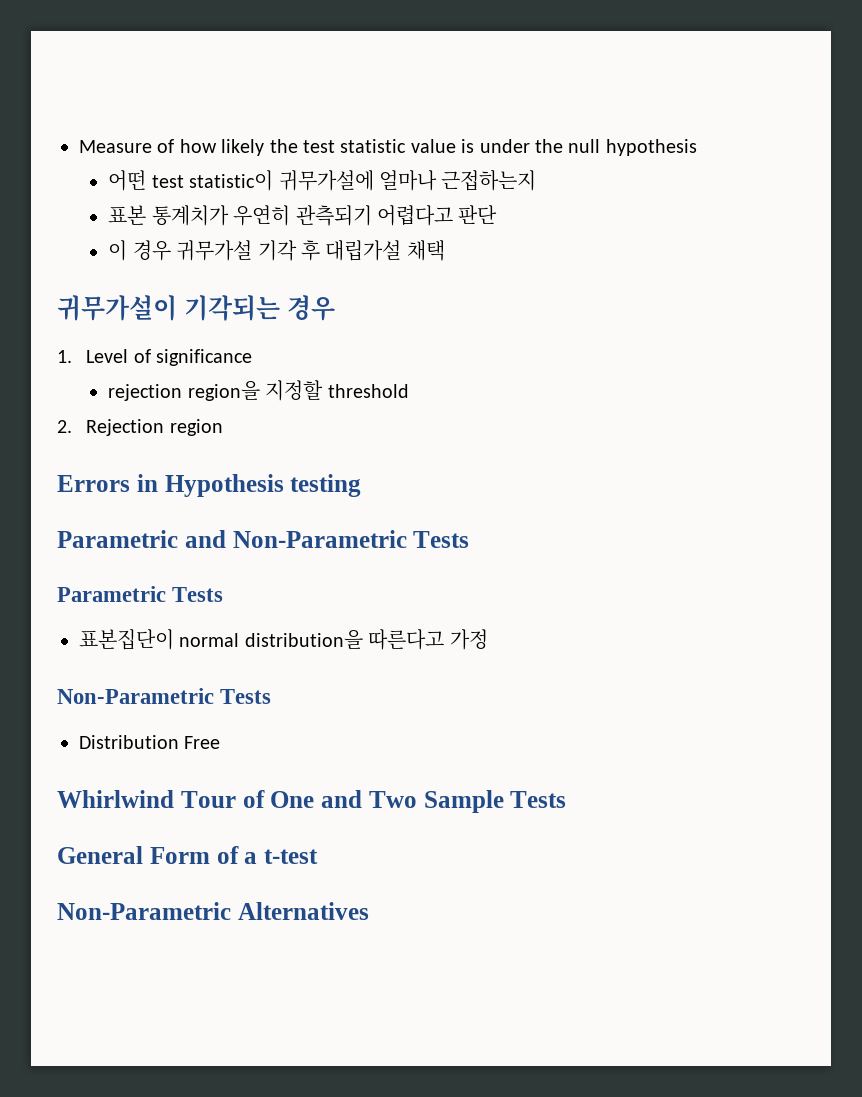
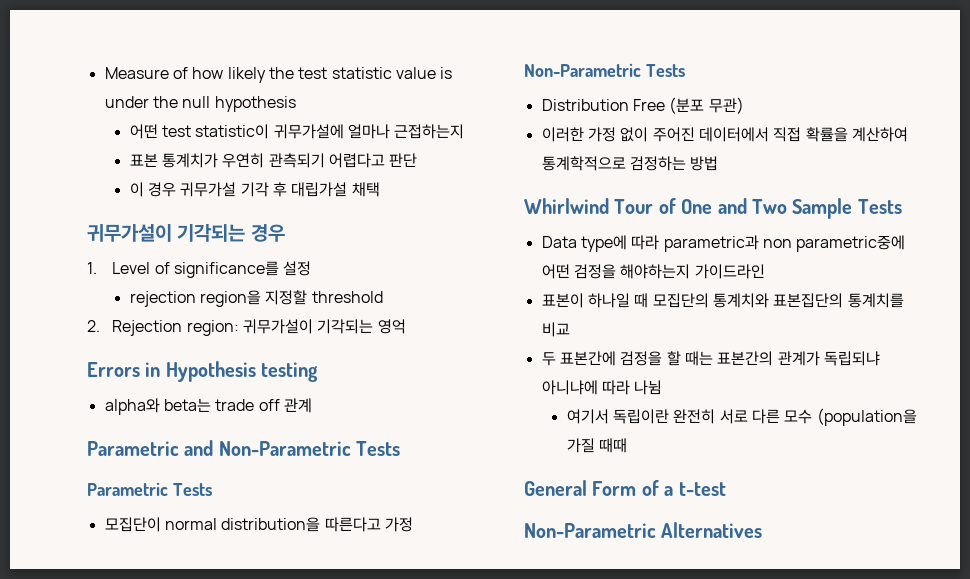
- 1. Level of significance
+ 1. Level of significance를 설정
- 2. Rejection region
+ 2. Rejection region: 귀무가설이 기각되는 영억
+ alpha와 beta는 trade off 관계
- 표본집단이 normal distribution을 따른다고 가정
+ 모집단이 normal distribution을 따른다고 가정
- Distribution Free
+ Distribution Free (분포 무관)
+ 이러한 가정 없이 주어진 데이터에서 직접 확률을 계산하여 통계학적으로 검정하는 방법
+ Data type에 따라 parametric과 non parametric중에 어떤 검정을 해야하는지 가이드라인
+ 표본이 하나일 때 모집단의 통계치와 표본집단의 통계치를 비교
+ 두 표본간에 검정을 할 때는 표본간의 관계가 독립되냐 아니냐에 따라 나뉨
+ 여기서 독립이란 완전히 서로 다른 모수 (population을 가질 때때

